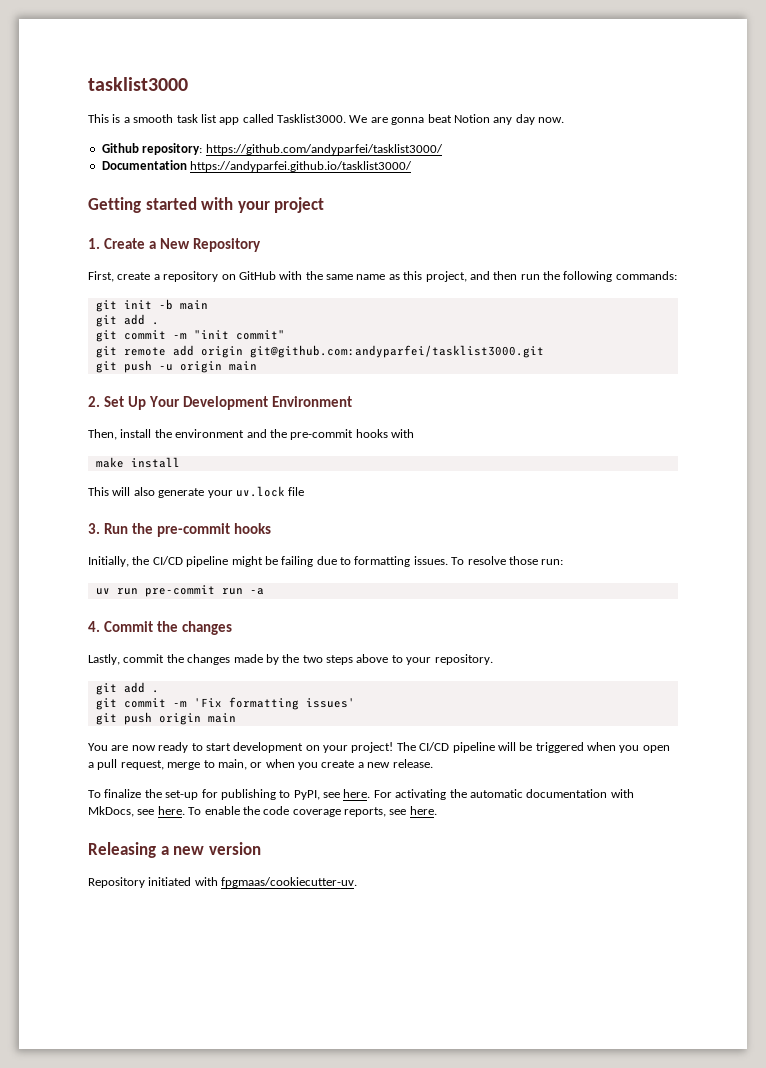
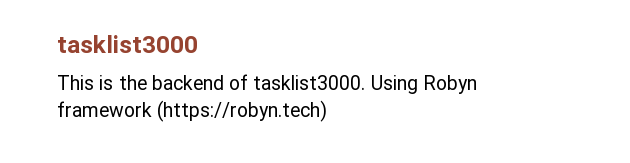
- This is a smooth task list app called Tasklist3000. We are gonna beat Notion any day now.
- Github repository: https://github.com/andyparfei/tasklist3000/
- Documentation https://andyparfei.github.io/tasklist3000/
- Getting started with your project
- 1. Create a New Repository
- First, create a repository on GitHub with the same name as this project, and then run the following commands:
- git init -b main
- git add .
- git commit -m "init commit"
- git remote add origin git@github.com:andyparfei/tasklist3000.git
- git push -u origin main
- 2. Set Up Your Development Environment
- Then, install the environment and the pre-commit hooks with
- make install
- This will also generate your uv.lock file
- 3. Run the pre-commit hooks
- Initially, the CI/CD pipeline might be failing due to formatting issues. To resolve those run:
- uv run pre-commit run -a
- 4. Commit the changes
- Lastly, commit the changes made by the two steps above to your repository.
- git add .
- git commit -m 'Fix formatting issues'
- git push origin main
- You are now ready to start development on your project! The CI/CD pipeline will be triggered when you open a pull request, merge to main, or when you create a new release.
- To finalize the set-up for publishing to PyPI, see here. For activating the automatic documentation with MkDocs, see here. To enable the code coverage reports, see here.
- Releasing a new version
- Repository initiated with fpgmaas/cookiecutter-uv.
+ This is the backend of tasklist3000. Using Robyn framework (https://robyn.tech)

